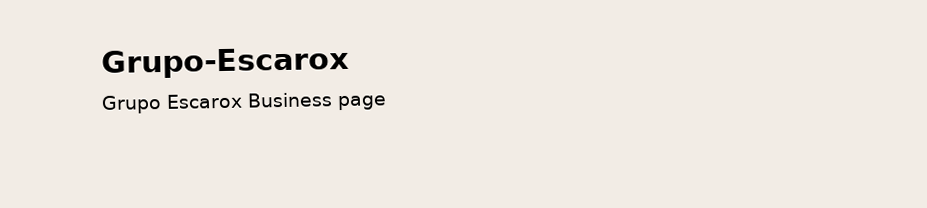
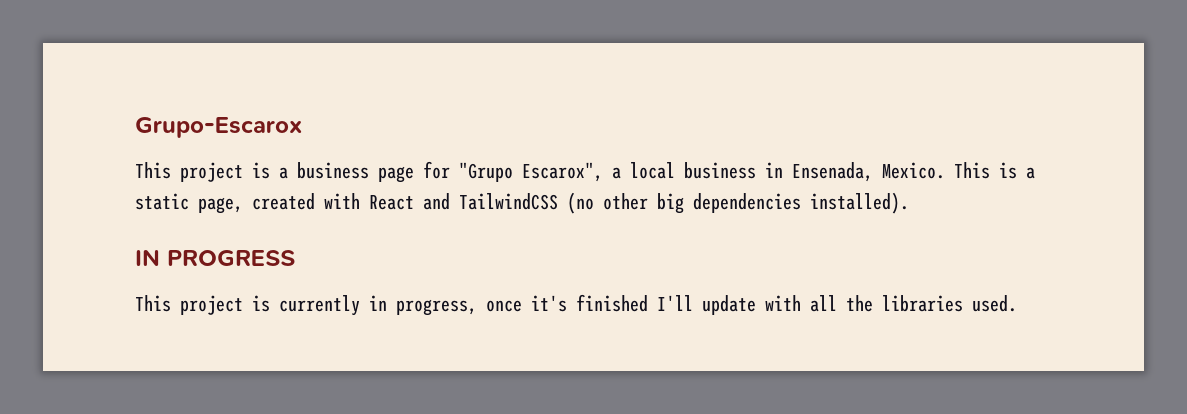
- Grupo Escarox Business page
+ This project is a business page for "Grupo Escarox", a local business in Ensenada, Mexico. This is a static page, created with React and TailwindCSS (no other big dependencies installed).
+ IN PROGRESS
+ This project is currently in progress, once it's finished I'll update with all the libraries used.

